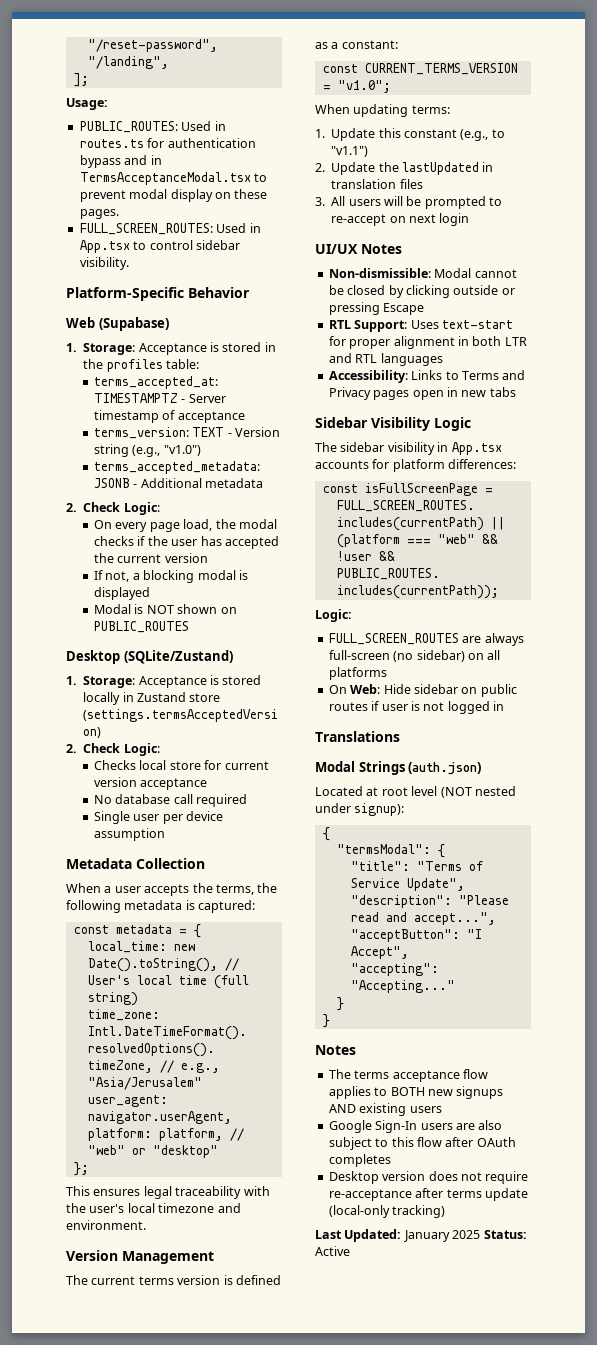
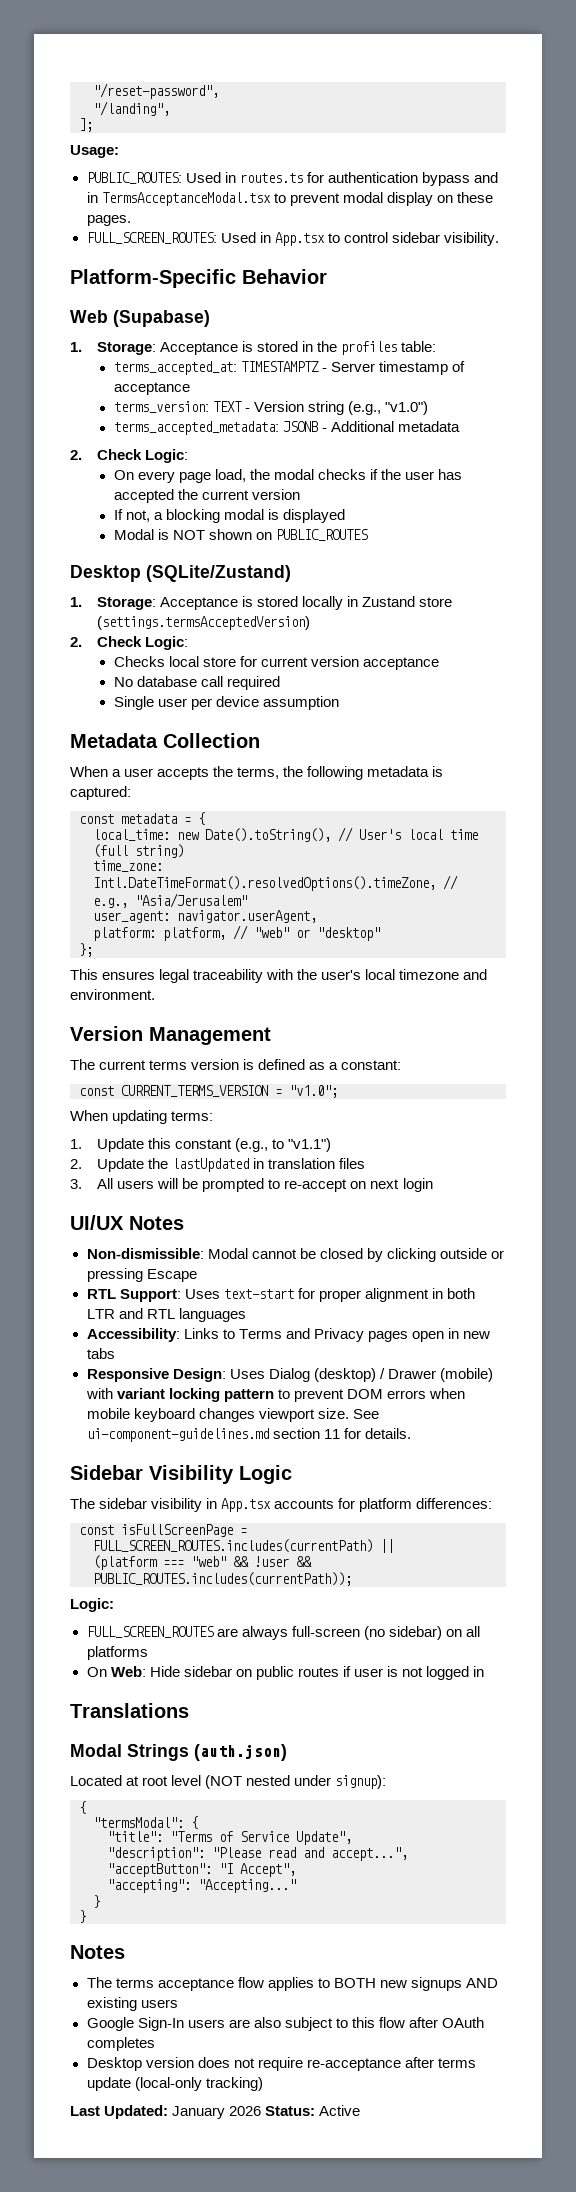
+ Responsive Design: Uses Dialog (desktop) / Drawer (mobile) with variant locking pattern to prevent DOM errors when mobile keyboard changes viewport size. See ui-component-guidelines.md section 11 for details.
- Last Updated: January 2025 Status: Active
+ Last Updated: January 2026 Status: Active

